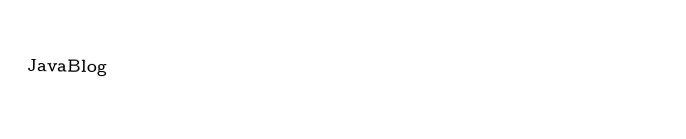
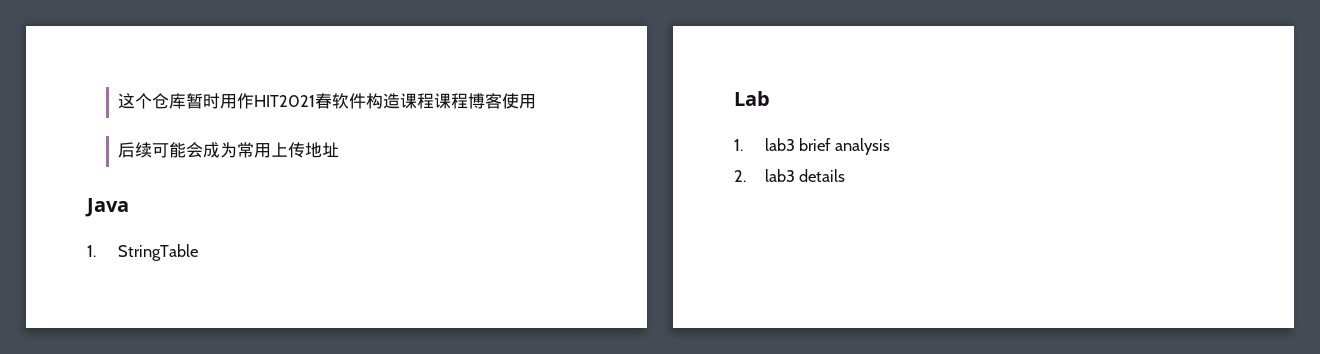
- JavaBlog
+ 这个仓库暂时用作HIT2021春软件构造课程课程博客使用
+ 后续可能会成为常用上传地址
+ Java
+ 1. StringTable
+ Lab
+ 1. lab3 brief analysis
+ 2. lab3 details

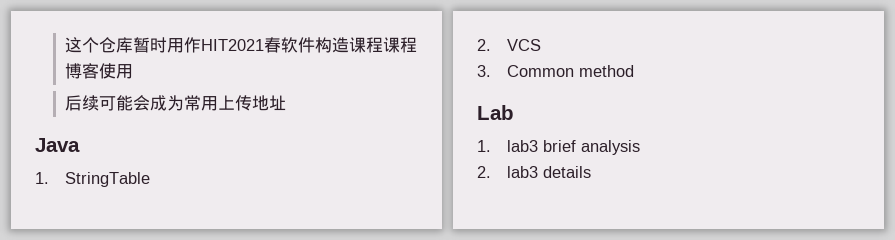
+ 2. VCS
+ 3. Common method

